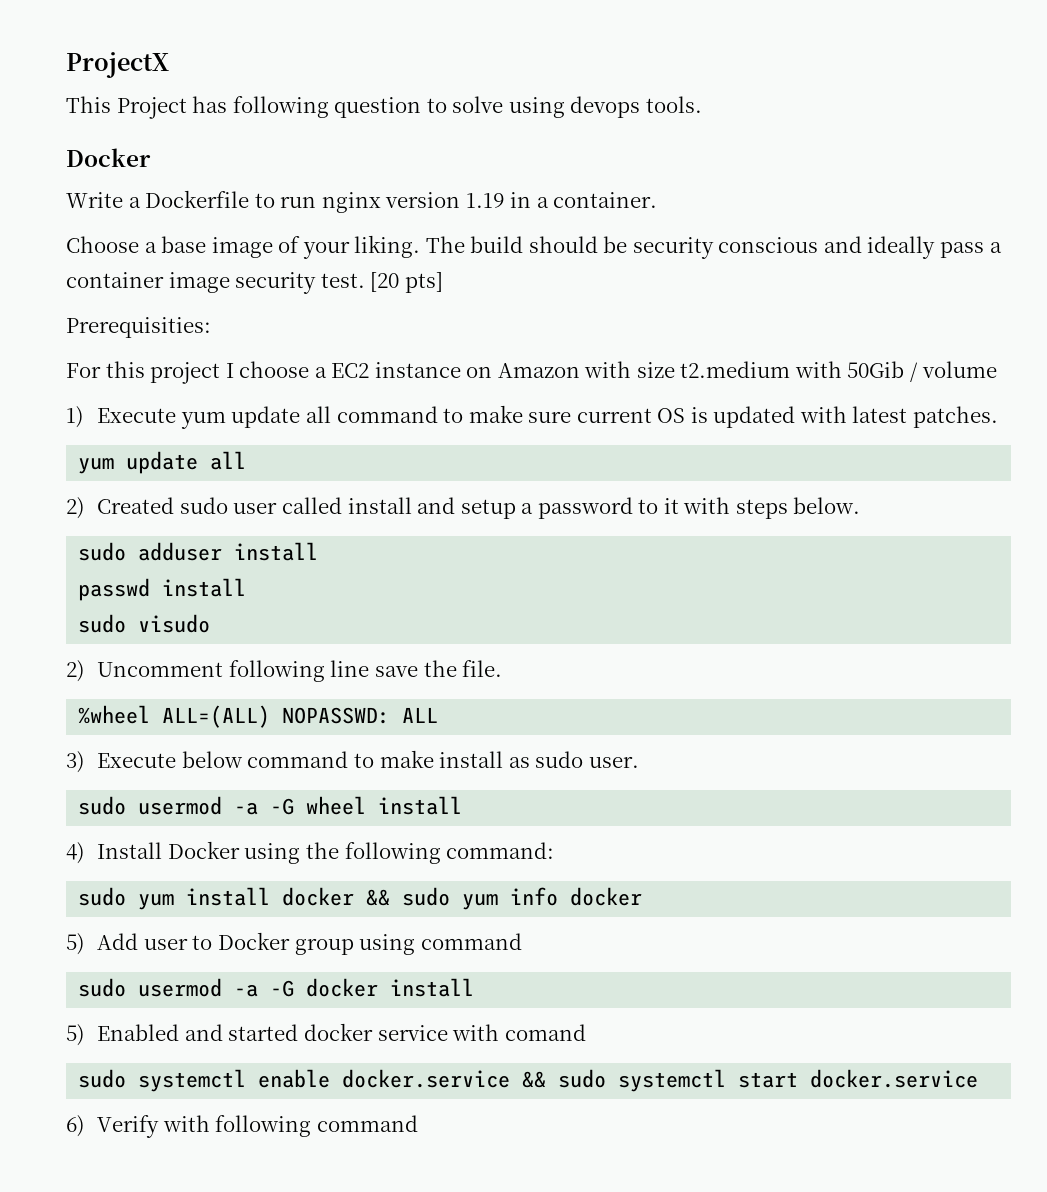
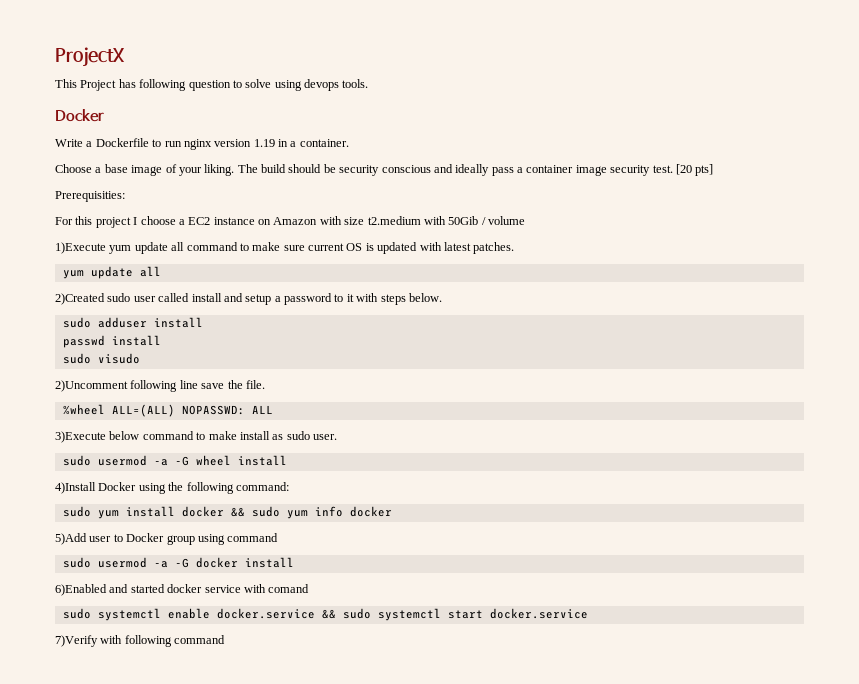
- 1) Execute yum update all command to make sure current OS is updated with latest patches.
+ 1)Execute yum update all command to make sure current OS is updated with latest patches.
- 2) Created sudo user called install and setup a password to it with steps below.
+ 2)Created sudo user called install and setup a password to it with steps below.
- 2) Uncomment following line save the file.
+ 2)Uncomment following line save the file.
- 3) Execute below command to make install as sudo user.
+ 3)Execute below command to make install as sudo user.
- 4) Install Docker using the following command:
+ 4)Install Docker using the following command:
- 5) Add user to Docker group using command
+ 5)Add user to Docker group using command
- 5) Enabled and started docker service with comand
+ 6)Enabled and started docker service with comand
- 6) Verify with following command
+ 7)Verify with following command

